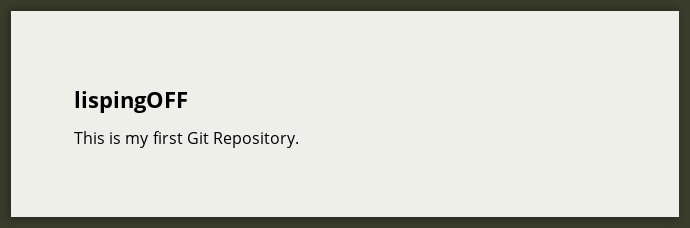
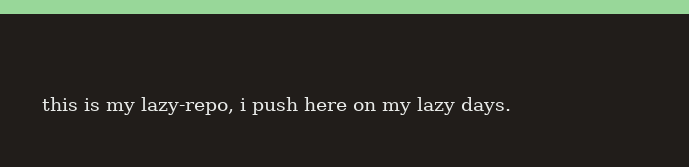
- lispingOFF
- This is my first Git Repository.
+ this is my lazy-repo, i push here on my lazy days.

